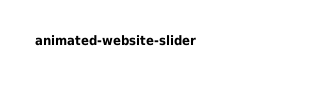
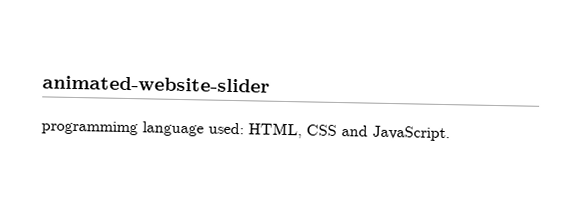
+ programmimg language used: HTML, CSS and JavaScript.

